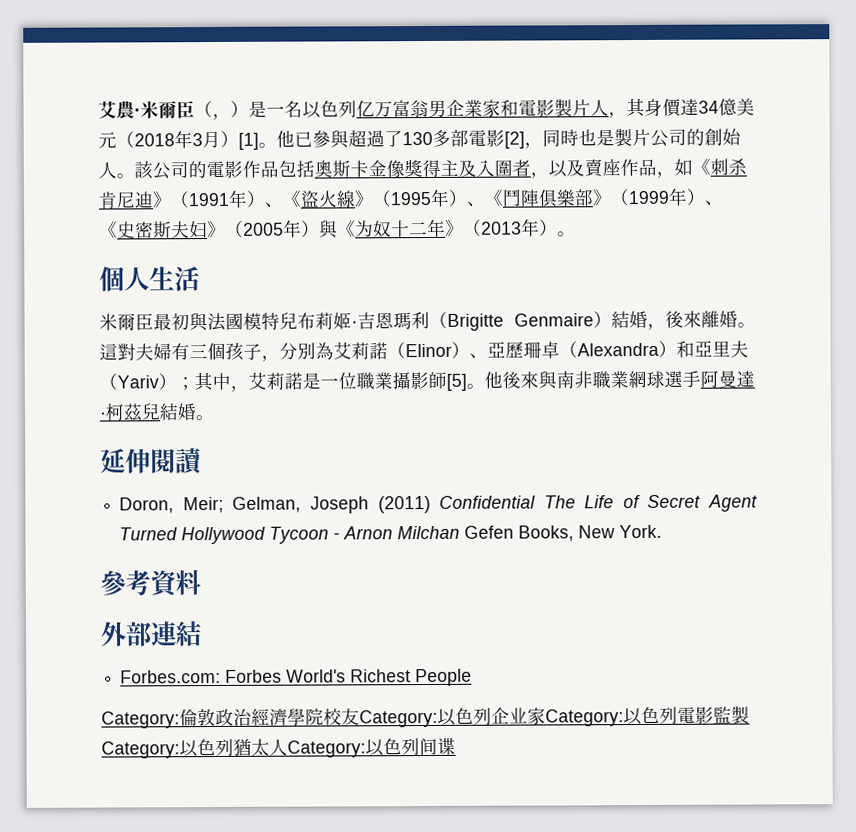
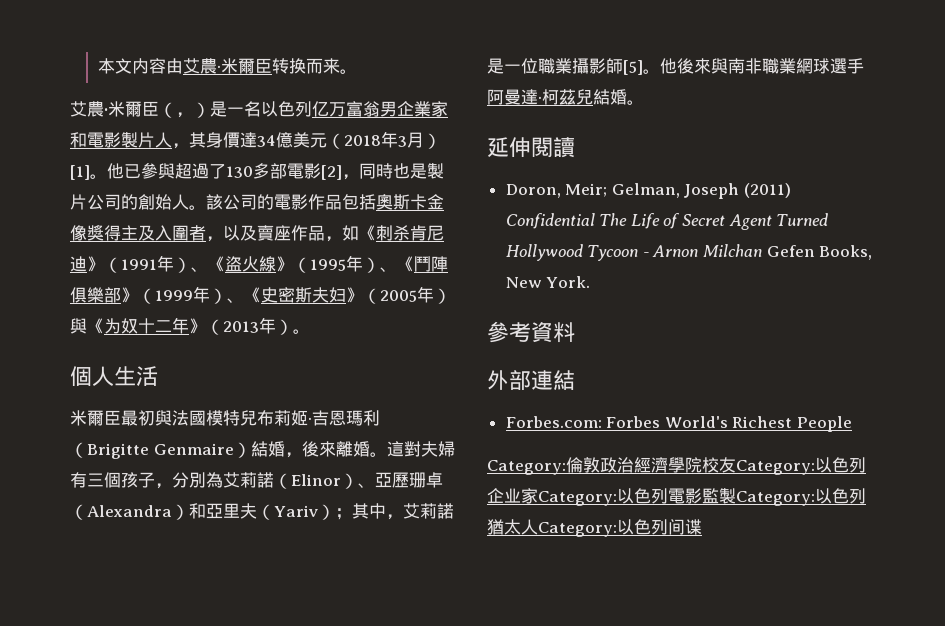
+ 本文内容由艾農·米爾臣转换而来。

